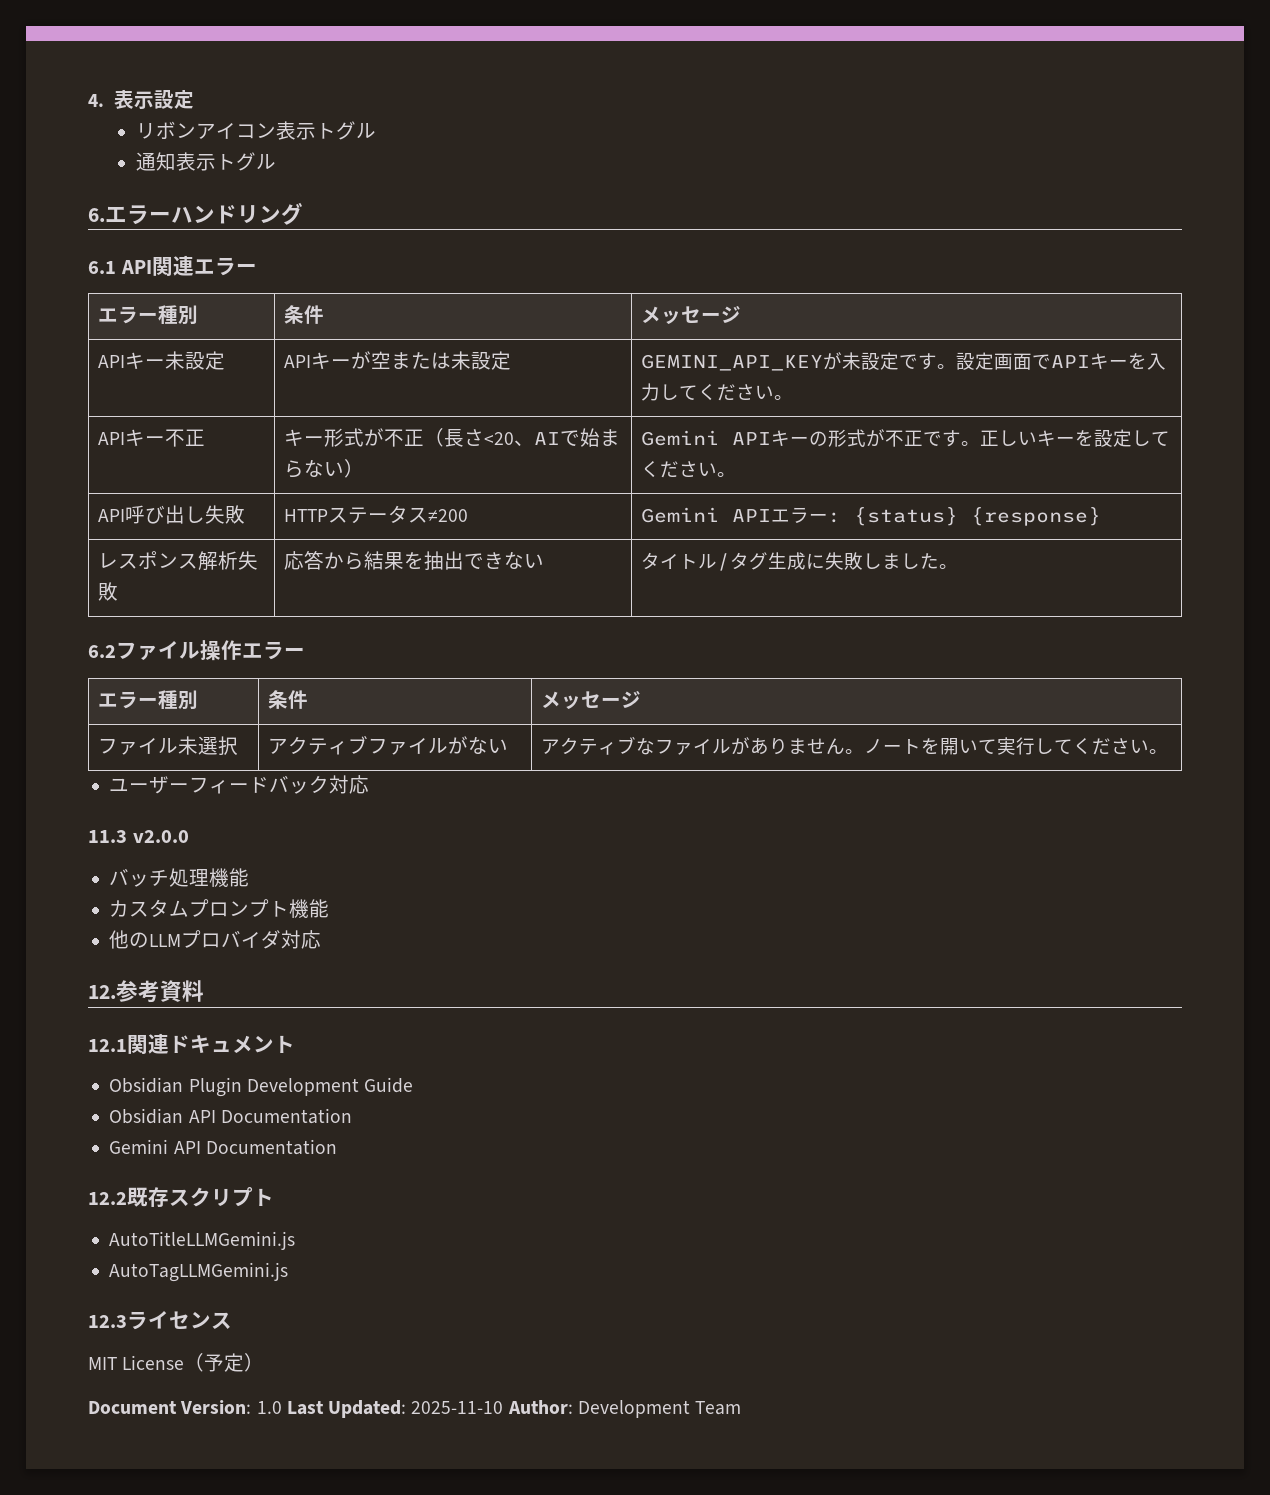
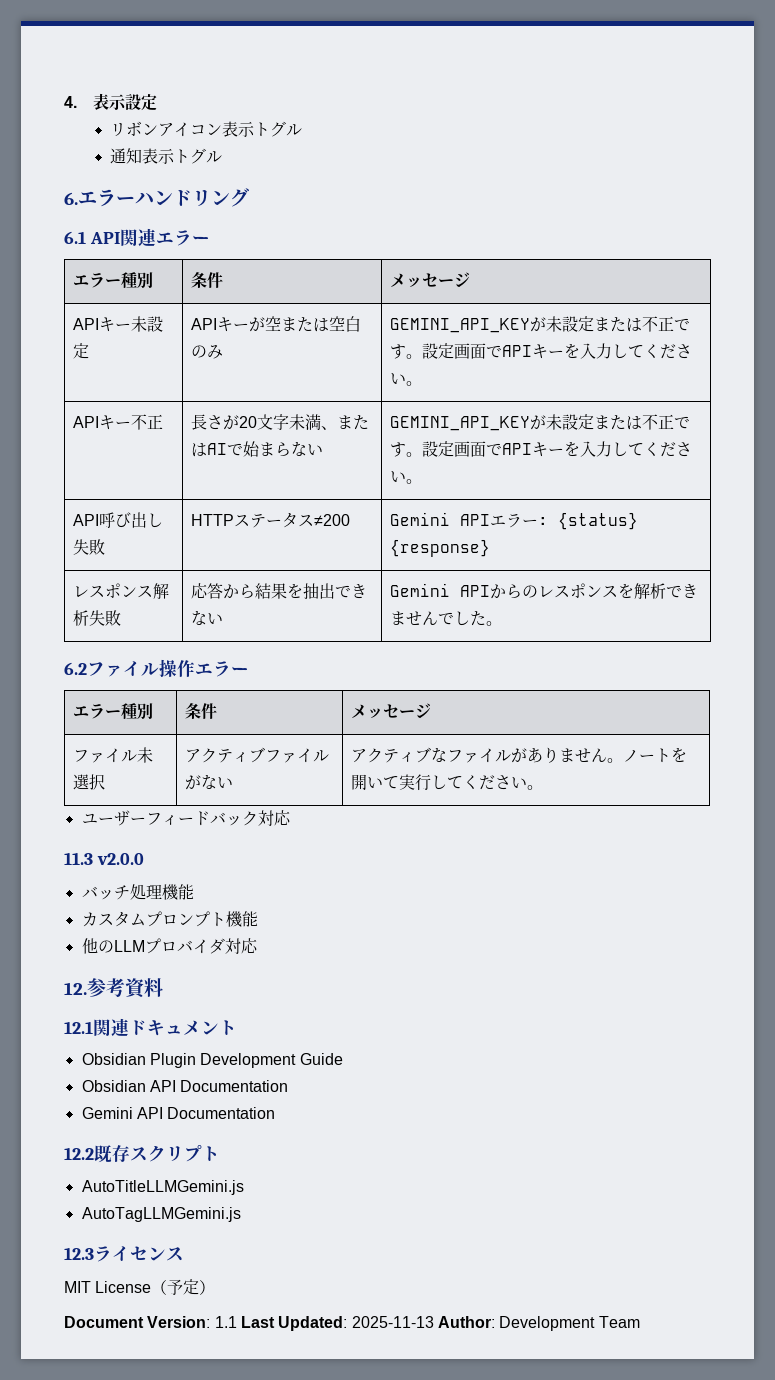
- APIキー未設定 | APIキーが空または未設定 | GEMINI_API_KEYが未設定です。設定画面でAPIキーを入力してください。
+ APIキー未設定 | APIキーが空または空白のみ | GEMINI_API_KEYが未設定または不正です。設定画面でAPIキーを入力してください。
- APIキー不正 | キー形式が不正（長さ<20、AIで始まらない） | Gemini APIキーの形式が不正です。正しいキーを設定してください。
+ APIキー不正 | 長さが20文字未満、またはAIで始まらない | GEMINI_API_KEYが未設定または不正です。設定画面でAPIキーを入力してください。
- レスポンス解析失敗 | 応答から結果を抽出できない | タイトル/タグ生成に失敗しました。
+ レスポンス解析失敗 | 応答から結果を抽出できない | Gemini APIからのレスポンスを解析できませんでした。
- Document Version: 1.0 Last Updated: 2025-11-10 Author: Development Team
+ Document Version: 1.1 Last Updated: 2025-11-13 Author: Development Team

